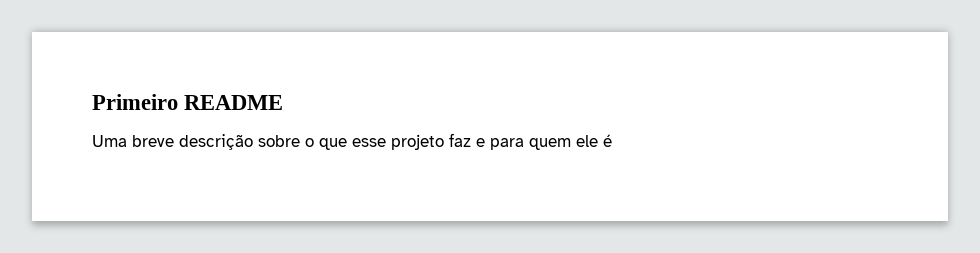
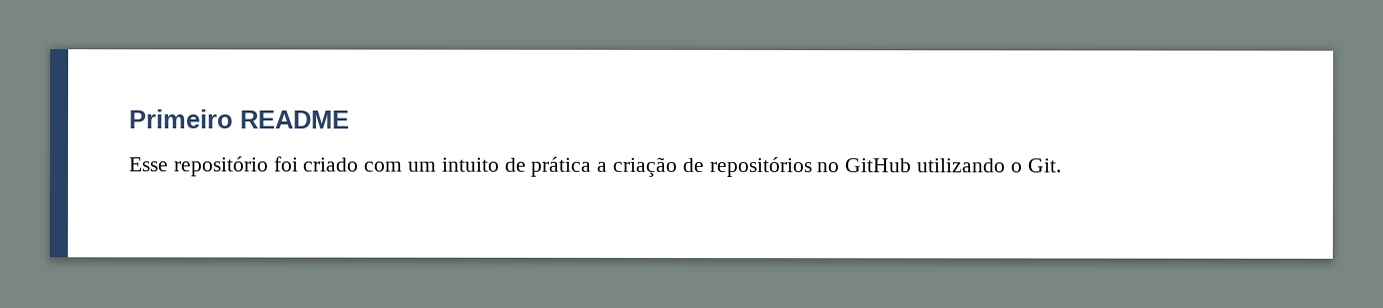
- Uma breve descrição sobre o que esse projeto faz e para quem ele é
+ Esse repositório foi criado com um intuito de prática a criação de repositórios no GitHub utilizando o Git.

